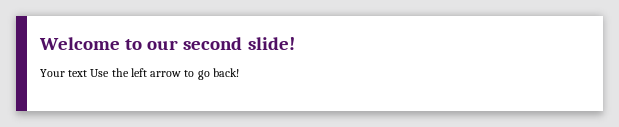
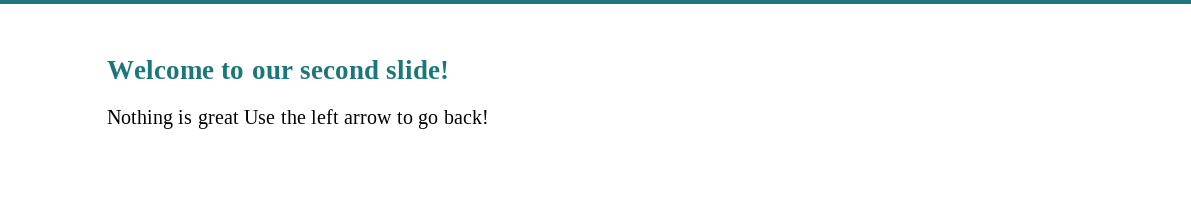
- Your text Use the left arrow to go back!
+ Nothing is great Use the left arrow to go back!

